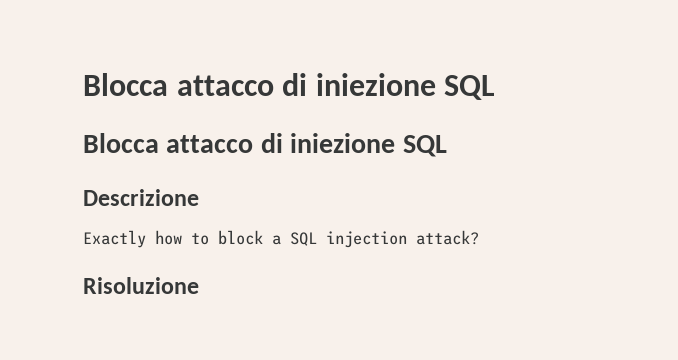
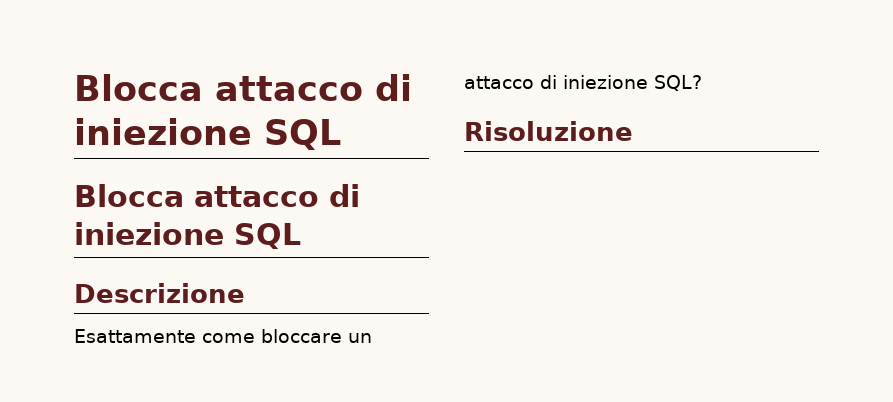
- Exactly how to block a SQL injection attack?
+ Esattamente come bloccare un attacco di iniezione SQL?

